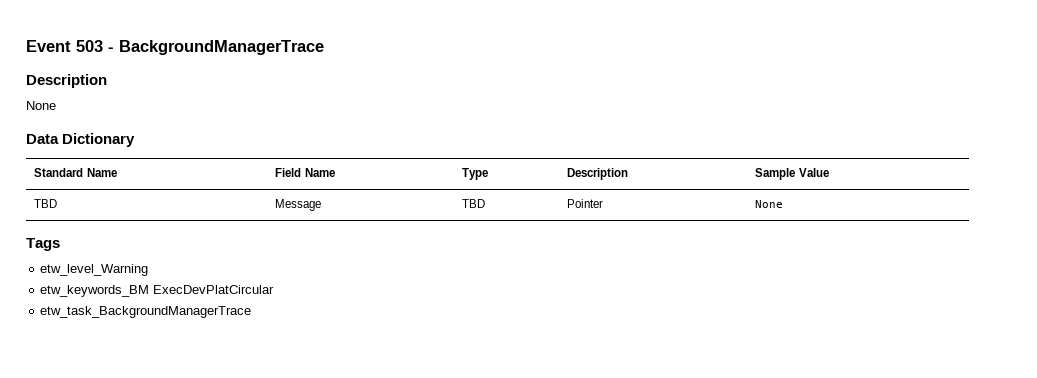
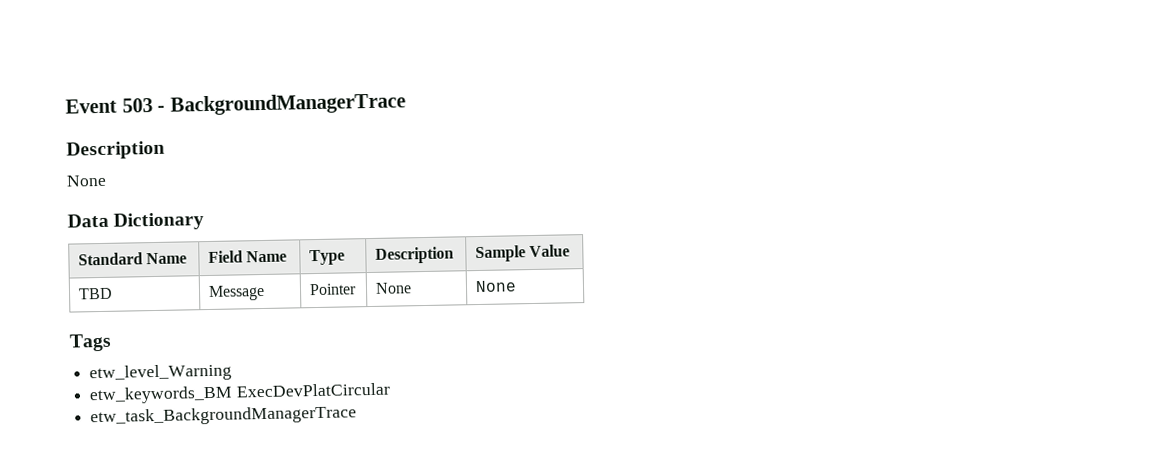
- TBD | Message | TBD | Pointer | None
+ TBD | Message | Pointer | None | None

